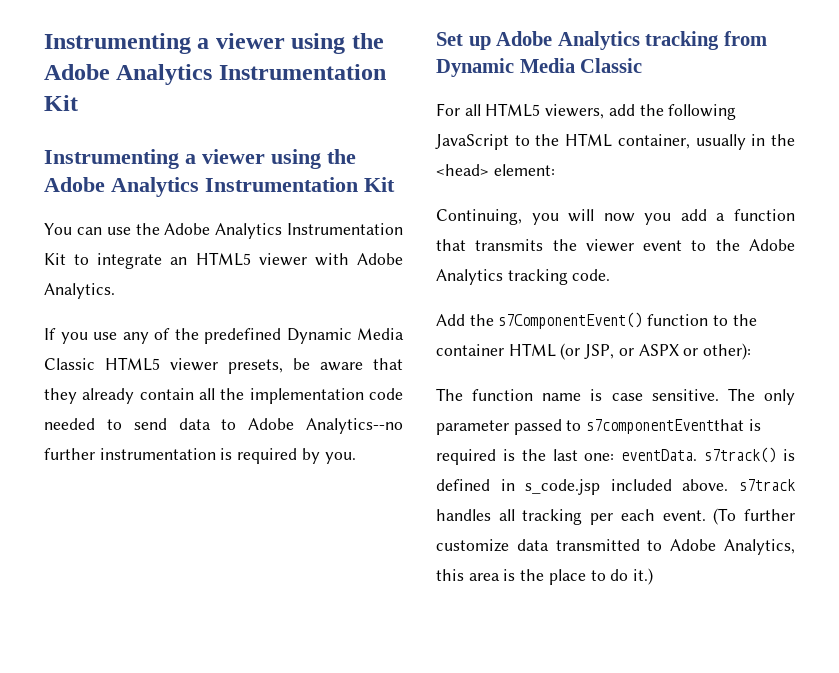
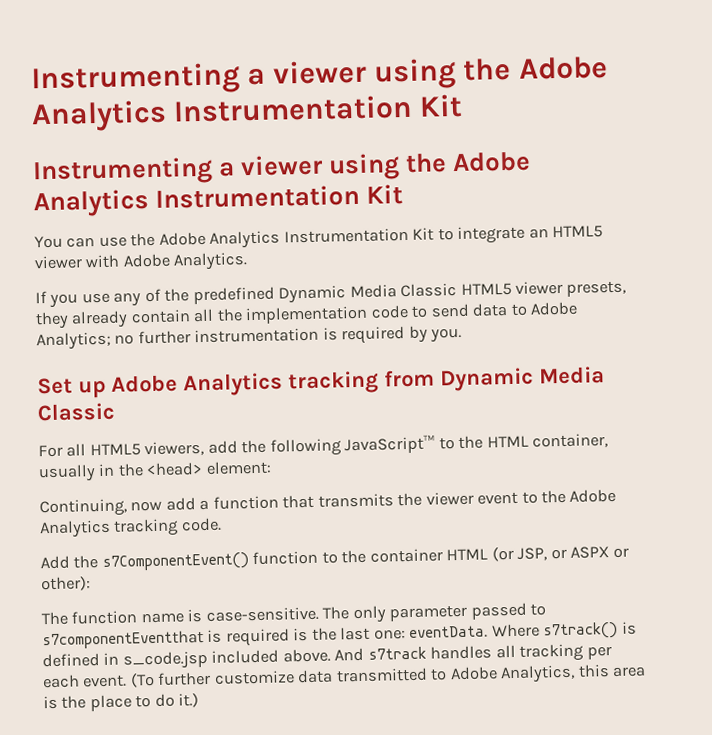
- If you use any of the predefined Dynamic Media Classic HTML5 viewer presets, be aware that they already contain all the implementation code needed to send data to Adobe Analytics--no further instrumentation is required by you.
+ If you use any of the predefined Dynamic Media Classic HTML5 viewer presets, they already contain all the implementation code to send data to Adobe Analytics; no further instrumentation is required by you.
- For all HTML5 viewers, add the following JavaScript to the HTML container, usually in the <head> element:
+ For all HTML5 viewers, add the following JavaScript™ to the HTML container, usually in the <head> element:
- Continuing, you will now you add a function that transmits the viewer event to the Adobe Analytics tracking code.
+ Continuing, now add a function that transmits the viewer event to the Adobe Analytics tracking code.
- The function name is case sensitive.
+ The function name is case-sensitive.
- The only parameter passed to s7componentEventthat is required is the last one: eventData. s7track() is defined in s_code.jsp included above. s7track handles all tracking per each event.
+ The only parameter passed to s7componentEventthat is required is the last one: eventData. Where s7track() is defined in s_code.jsp included above. And s7track handles all tracking per each event.

